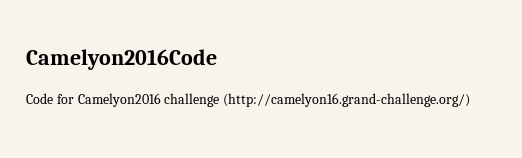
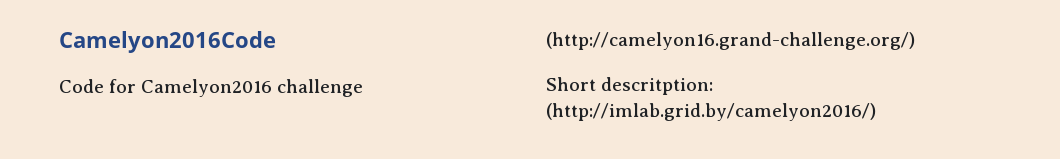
+ Short descritption: (http://imlab.grid.by/camelyon2016/)

